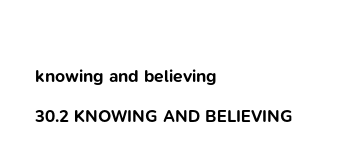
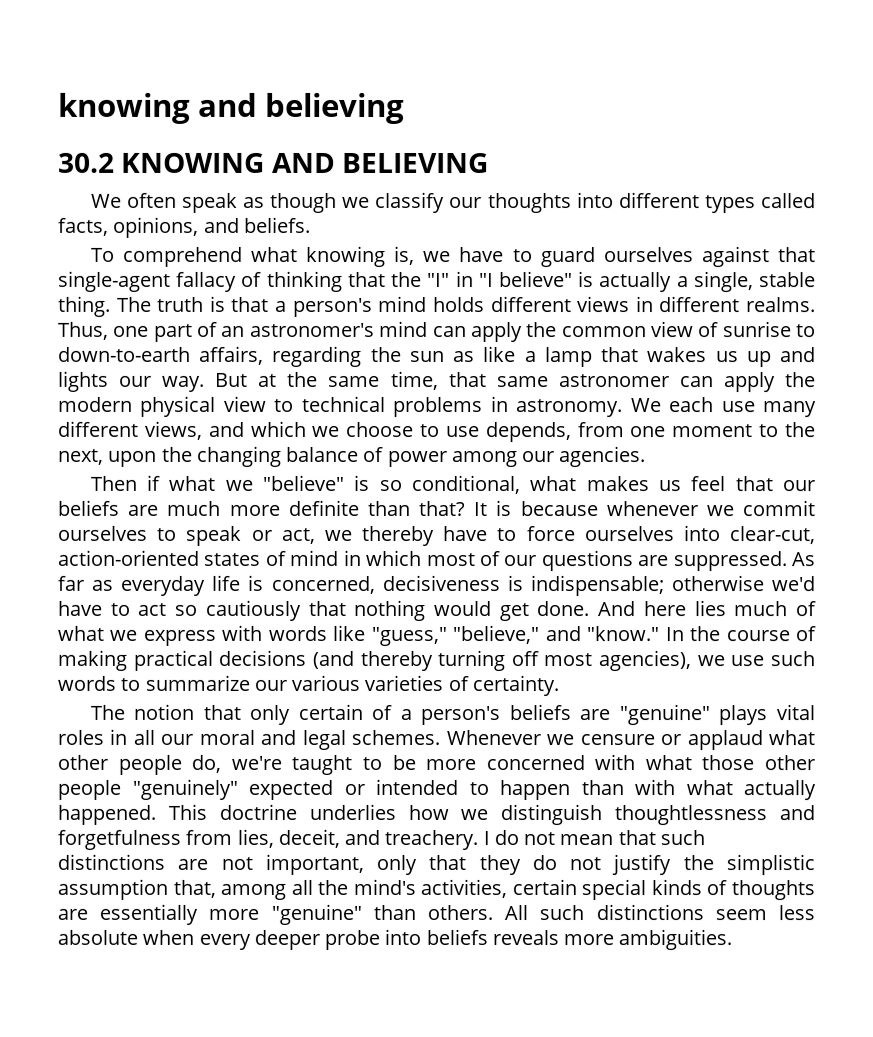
+ We often speak as though we classify our thoughts into different types called facts, opinions, and beliefs.
+ To comprehend what knowing is, we have to guard ourselves against that single-agent fallacy of thinking that the "I" in "I believe" is actually a single, stable thing. The truth is that a person's mind holds different views in different realms. Thus, one part of an astronomer's mind can apply the common view of sunrise to down-to-earth affairs, regarding the sun as like a lamp that wakes us up and lights our way. But at the same time, that same astronomer can apply the modern physical view to technical problems in astronomy. We each use many different views, and which we choose to use depends, from one moment to the next, upon the changing balance of power among our agencies.
+ Then if what we "believe" is so conditional, what makes us feel that our beliefs are much more definite than that? It is because whenever we commit ourselves to speak or act, we thereby have to force ourselves into clear-cut, action-oriented states of mind in which most of our questions are suppressed. As far as everyday life is concerned, decisiveness is indispensable; otherwise we'd have to act so cautiously that nothing would get done. And here lies much of what we express with words like "guess," "believe," and "know." In the course of making practical decisions (and thereby turning off most agencies), we use such words to summarize our various varieties of certainty.
+ The notion that only certain of a person's beliefs are "genuine" plays vital roles in all our moral and legal schemes. Whenever we censure or applaud what other people do, we're taught to be more concerned with what those other people "genuinely" expected or intended to happen than with what actually happened. This doctrine underlies how we distinguish thoughtlessness and forgetfulness from lies, deceit, and treachery. I do not mean that such distinctions are not important, only that they do not justify the simplistic assumption that, among all the mind's activities, certain special kinds of thoughts are essentially more "genuine" than others. All such distinctions seem less absolute when every deeper probe into beliefs reveals more ambiguities.

